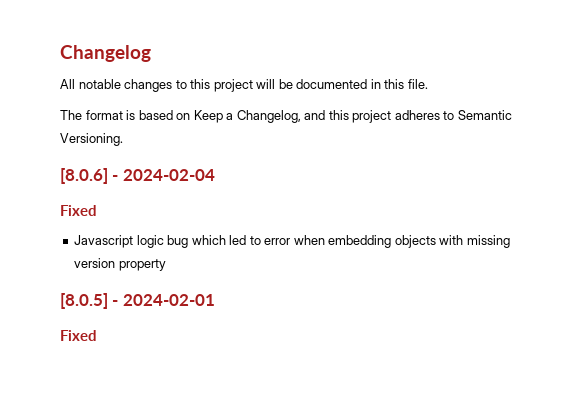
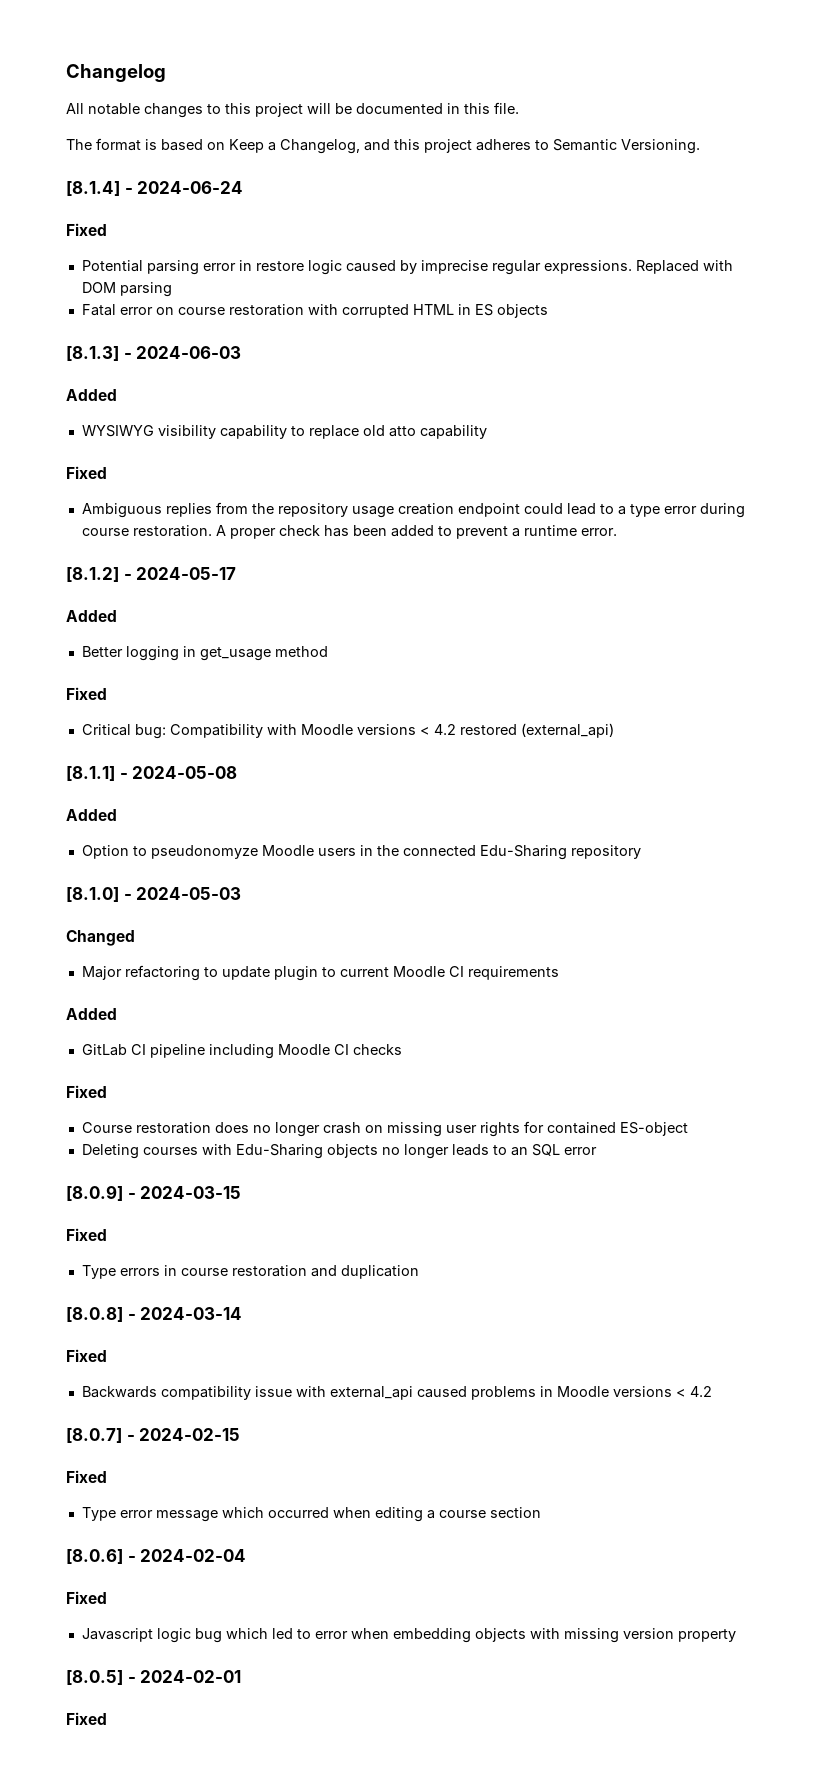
+ [8.1.4] - 2024-06-24
+ Fixed
+ Potential parsing error in restore logic caused by imprecise regular expressions. Replaced with DOM parsing
+ Fatal error on course restoration with corrupted HTML in ES objects
+ [8.1.3] - 2024-06-03
+ Added
+ WYSIWYG visibility capability to replace old atto capability
+ Fixed
+ Ambiguous replies from the repository usage creation endpoint could lead to a type error during course restoration. A proper check has been added to prevent a runtime error.
+ [8.1.2] - 2024-05-17
+ Added
+ Better logging in get_usage method
+ Fixed
+ Critical bug: Compatibility with Moodle versions < 4.2 restored (external_api)
+ [8.1.1] - 2024-05-08
+ Added
+ Option to pseudonomyze Moodle users in the connected Edu-Sharing repository
+ [8.1.0] - 2024-05-03
+ Changed
+ Major refactoring to update plugin to current Moodle CI requirements
+ Added
+ GitLab CI pipeline including Moodle CI checks
+ Fixed
+ Course restoration does no longer crash on missing user rights for contained ES-object
+ Deleting courses with Edu-Sharing objects no longer leads to an SQL error
+ [8.0.9] - 2024-03-15
+ Fixed
+ Type errors in course restoration and duplication
+ [8.0.8] - 2024-03-14
+ Fixed
+ Backwards compatibility issue with external_api caused problems in Moodle versions < 4.2
+ [8.0.7] - 2024-02-15
+ Fixed
+ Type error message which occurred when editing a course section

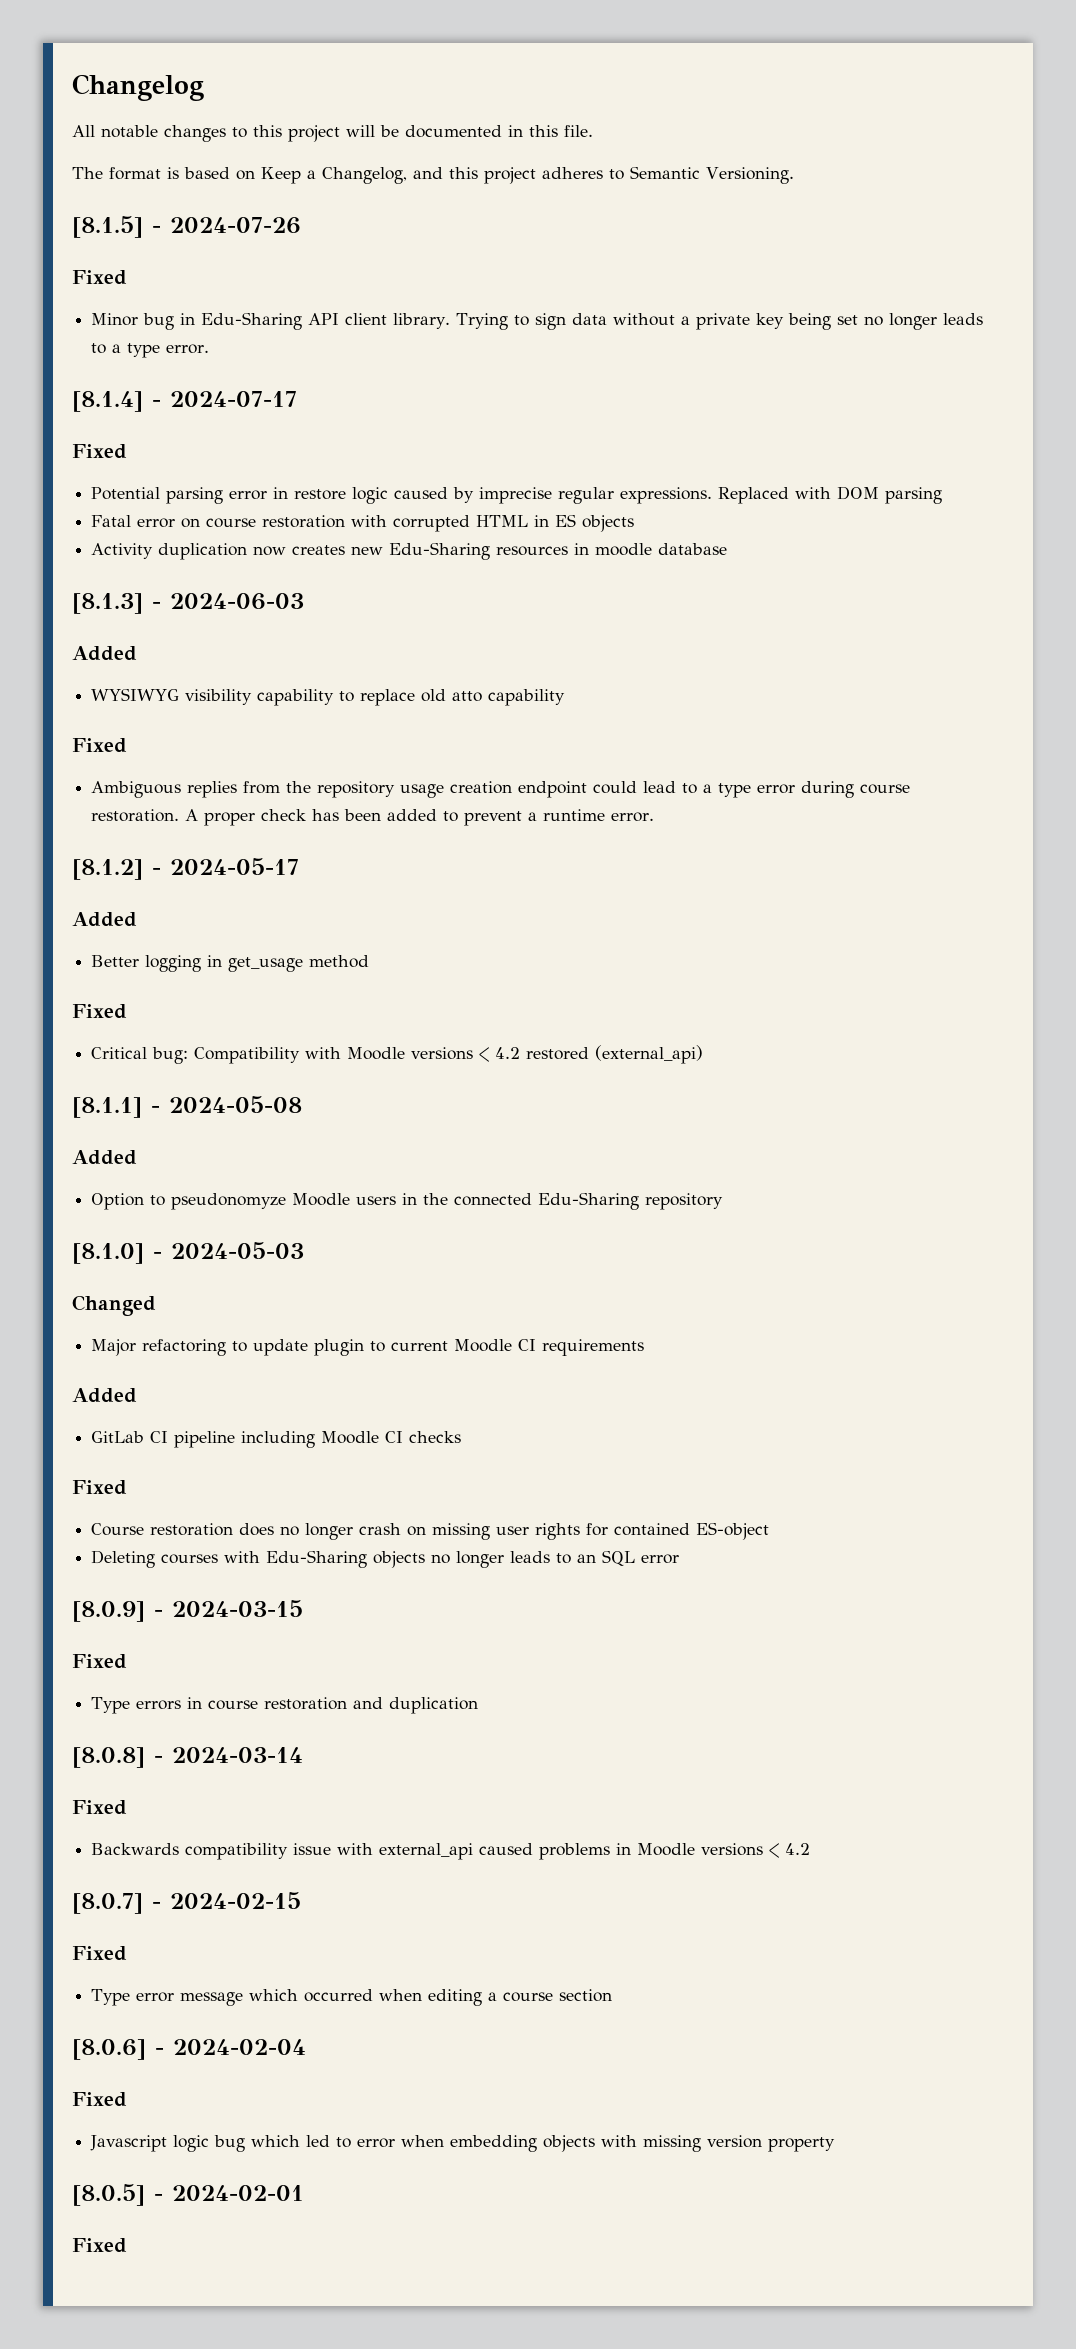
+ [8.1.5] - 2024-07-26
+ Fixed
+ Minor bug in Edu-Sharing API client library. Trying to sign data without a private key being set no longer leads to a type error.
- [8.1.4] - 2024-06-24
+ [8.1.4] - 2024-07-17
+ Activity duplication now creates new Edu-Sharing resources in moodle database

